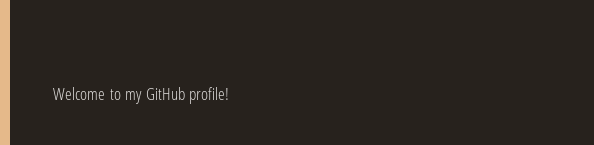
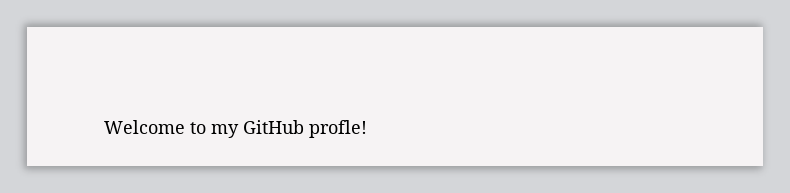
- Welcome to my GitHub profile!
+ Welcome to my GitHub profle!

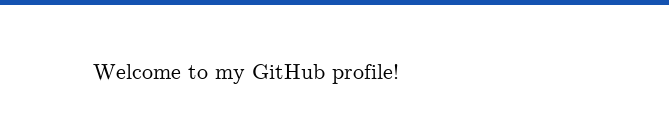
- Welcome to my GitHub profle!
+ Welcome to my GitHub profile!

